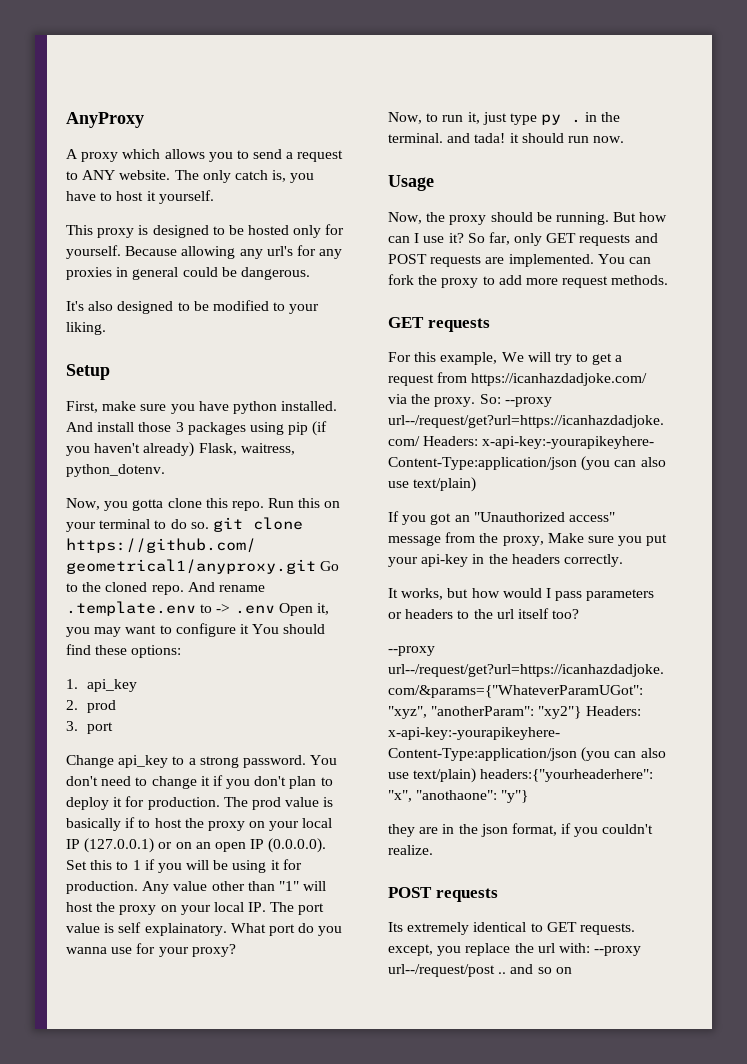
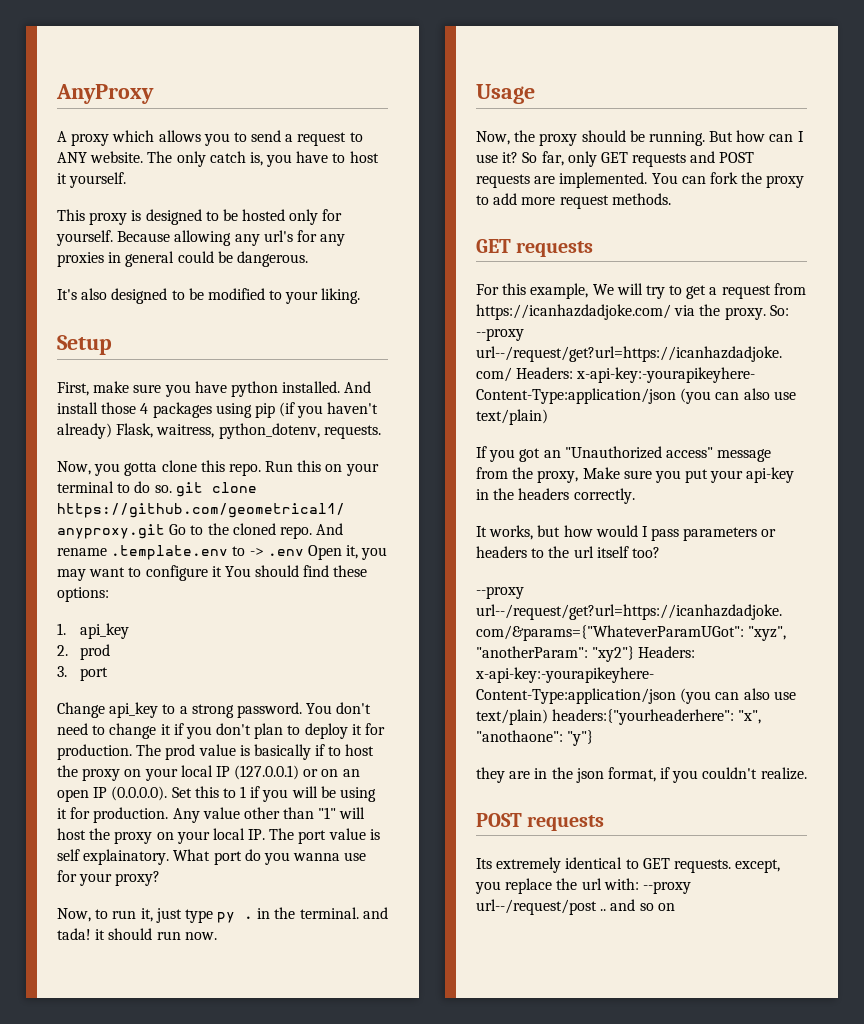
- And install those 3 packages using pip (if you haven't already) Flask, waitress, python_dotenv.
+ And install those 4 packages using pip (if you haven't already) Flask, waitress, python_dotenv, requests.

